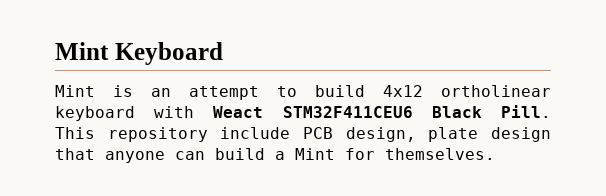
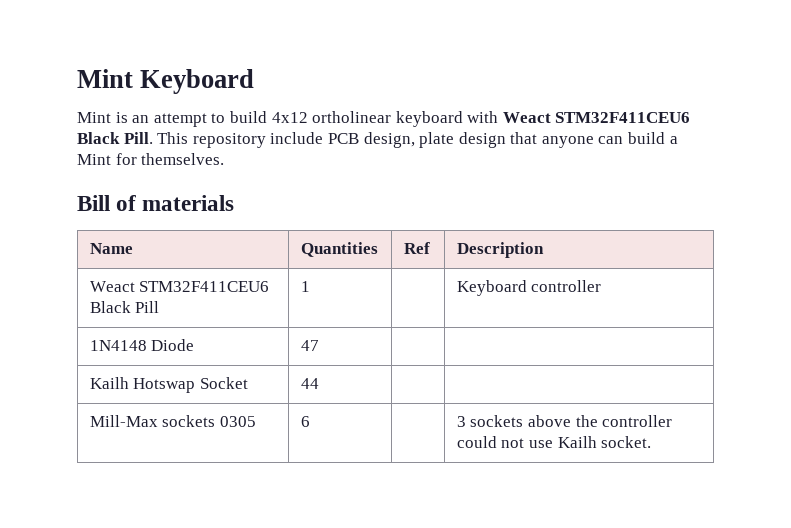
+ Bill of materials
+ Name | Quantities | Ref | Description
+ Weact STM32F411CEU6 Black Pill | 1 | | Keyboard controller
+ 1N4148 Diode | 47 | |
+ Kailh Hotswap Socket | 44 | |
+ Mill-Max sockets 0305 | 6 | | 3 sockets above the controller could not use Kailh socket.

